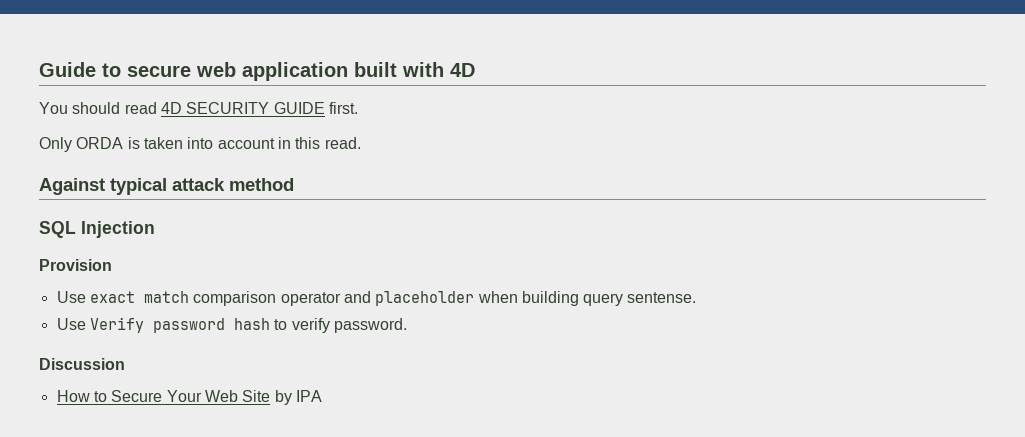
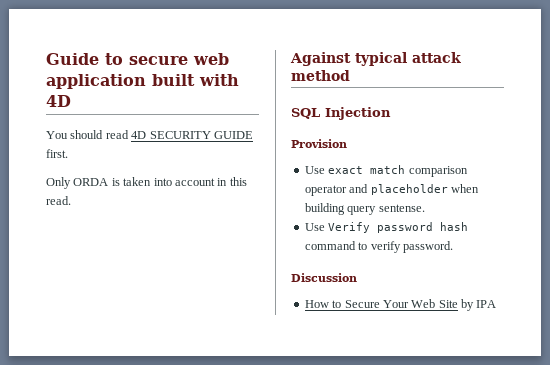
- Use Verify password hash to verify password.
+ Use Verify password hash command to verify password.

